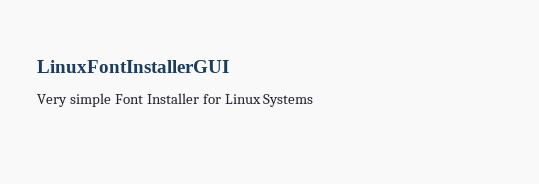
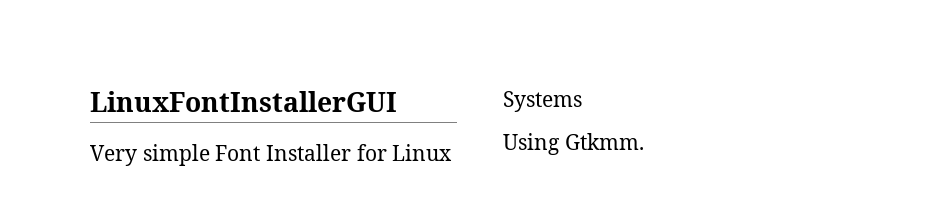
+ Using Gtkmm.

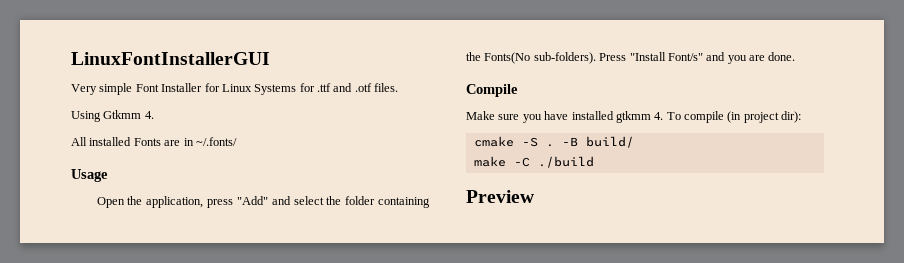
- Very simple Font Installer for Linux Systems
- Using Gtkmm.
+ Very simple Font Installer for Linux Systems for .ttf and .otf files.
+ Using Gtkmm 4.
+ All installed Fonts are in ~/.fonts/
+ Usage
+ Open the application, press "Add" and select the folder containing the Fonts(No sub-folders). Press "Install Font/s" and you are done.
+ Compile
+ Make sure you have installed gtkmm 4. To compile (in project dir):
+ cmake -S . -B build/
+ make -C ./build
+ Preview

